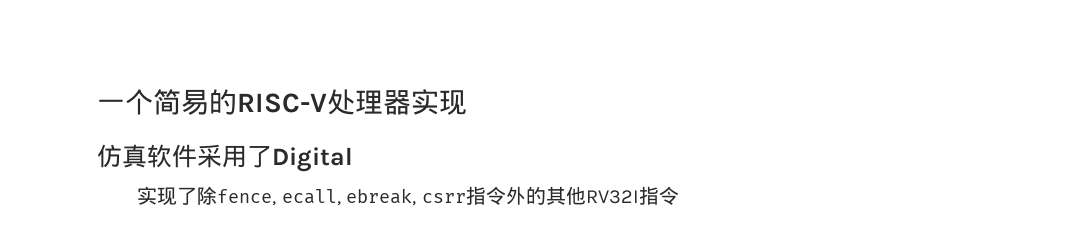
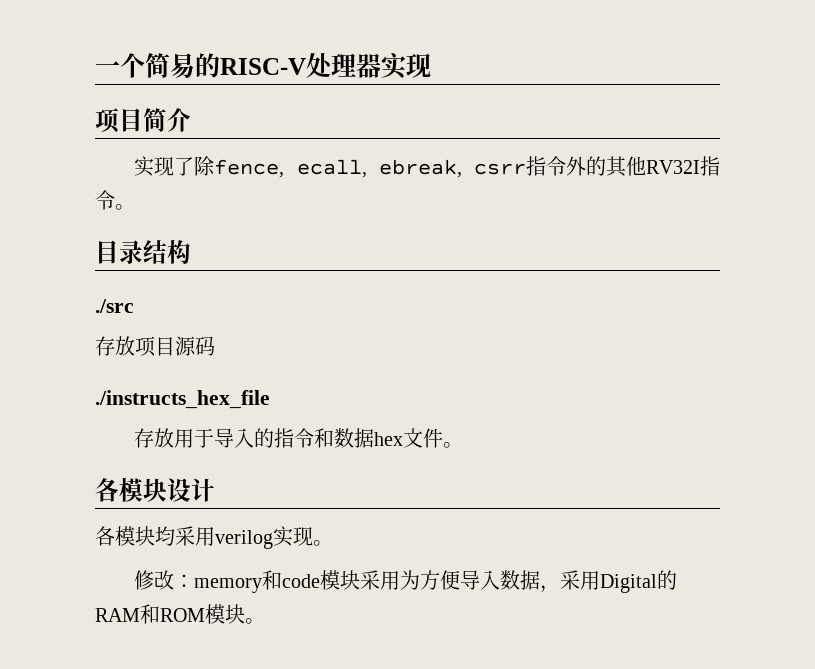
- 仿真软件采用了Digital
+ 项目简介
- 实现了除fence, ecall, ebreak, csrr指令外的其他RV32I指令
+ 实现了除fence, ecall, ebreak, csrr指令外的其他RV32I指令。
+ 目录结构
+ ./src
+ 存放项目源码
+ ./instructs_hex_file
+ 存放用于导入的指令和数据hex文件。
+ 各模块设计
+ 各模块均采用verilog实现。
+ 修改：memory和code模块采用为方便导入数据，采用Digital的RAM和ROM模块。

